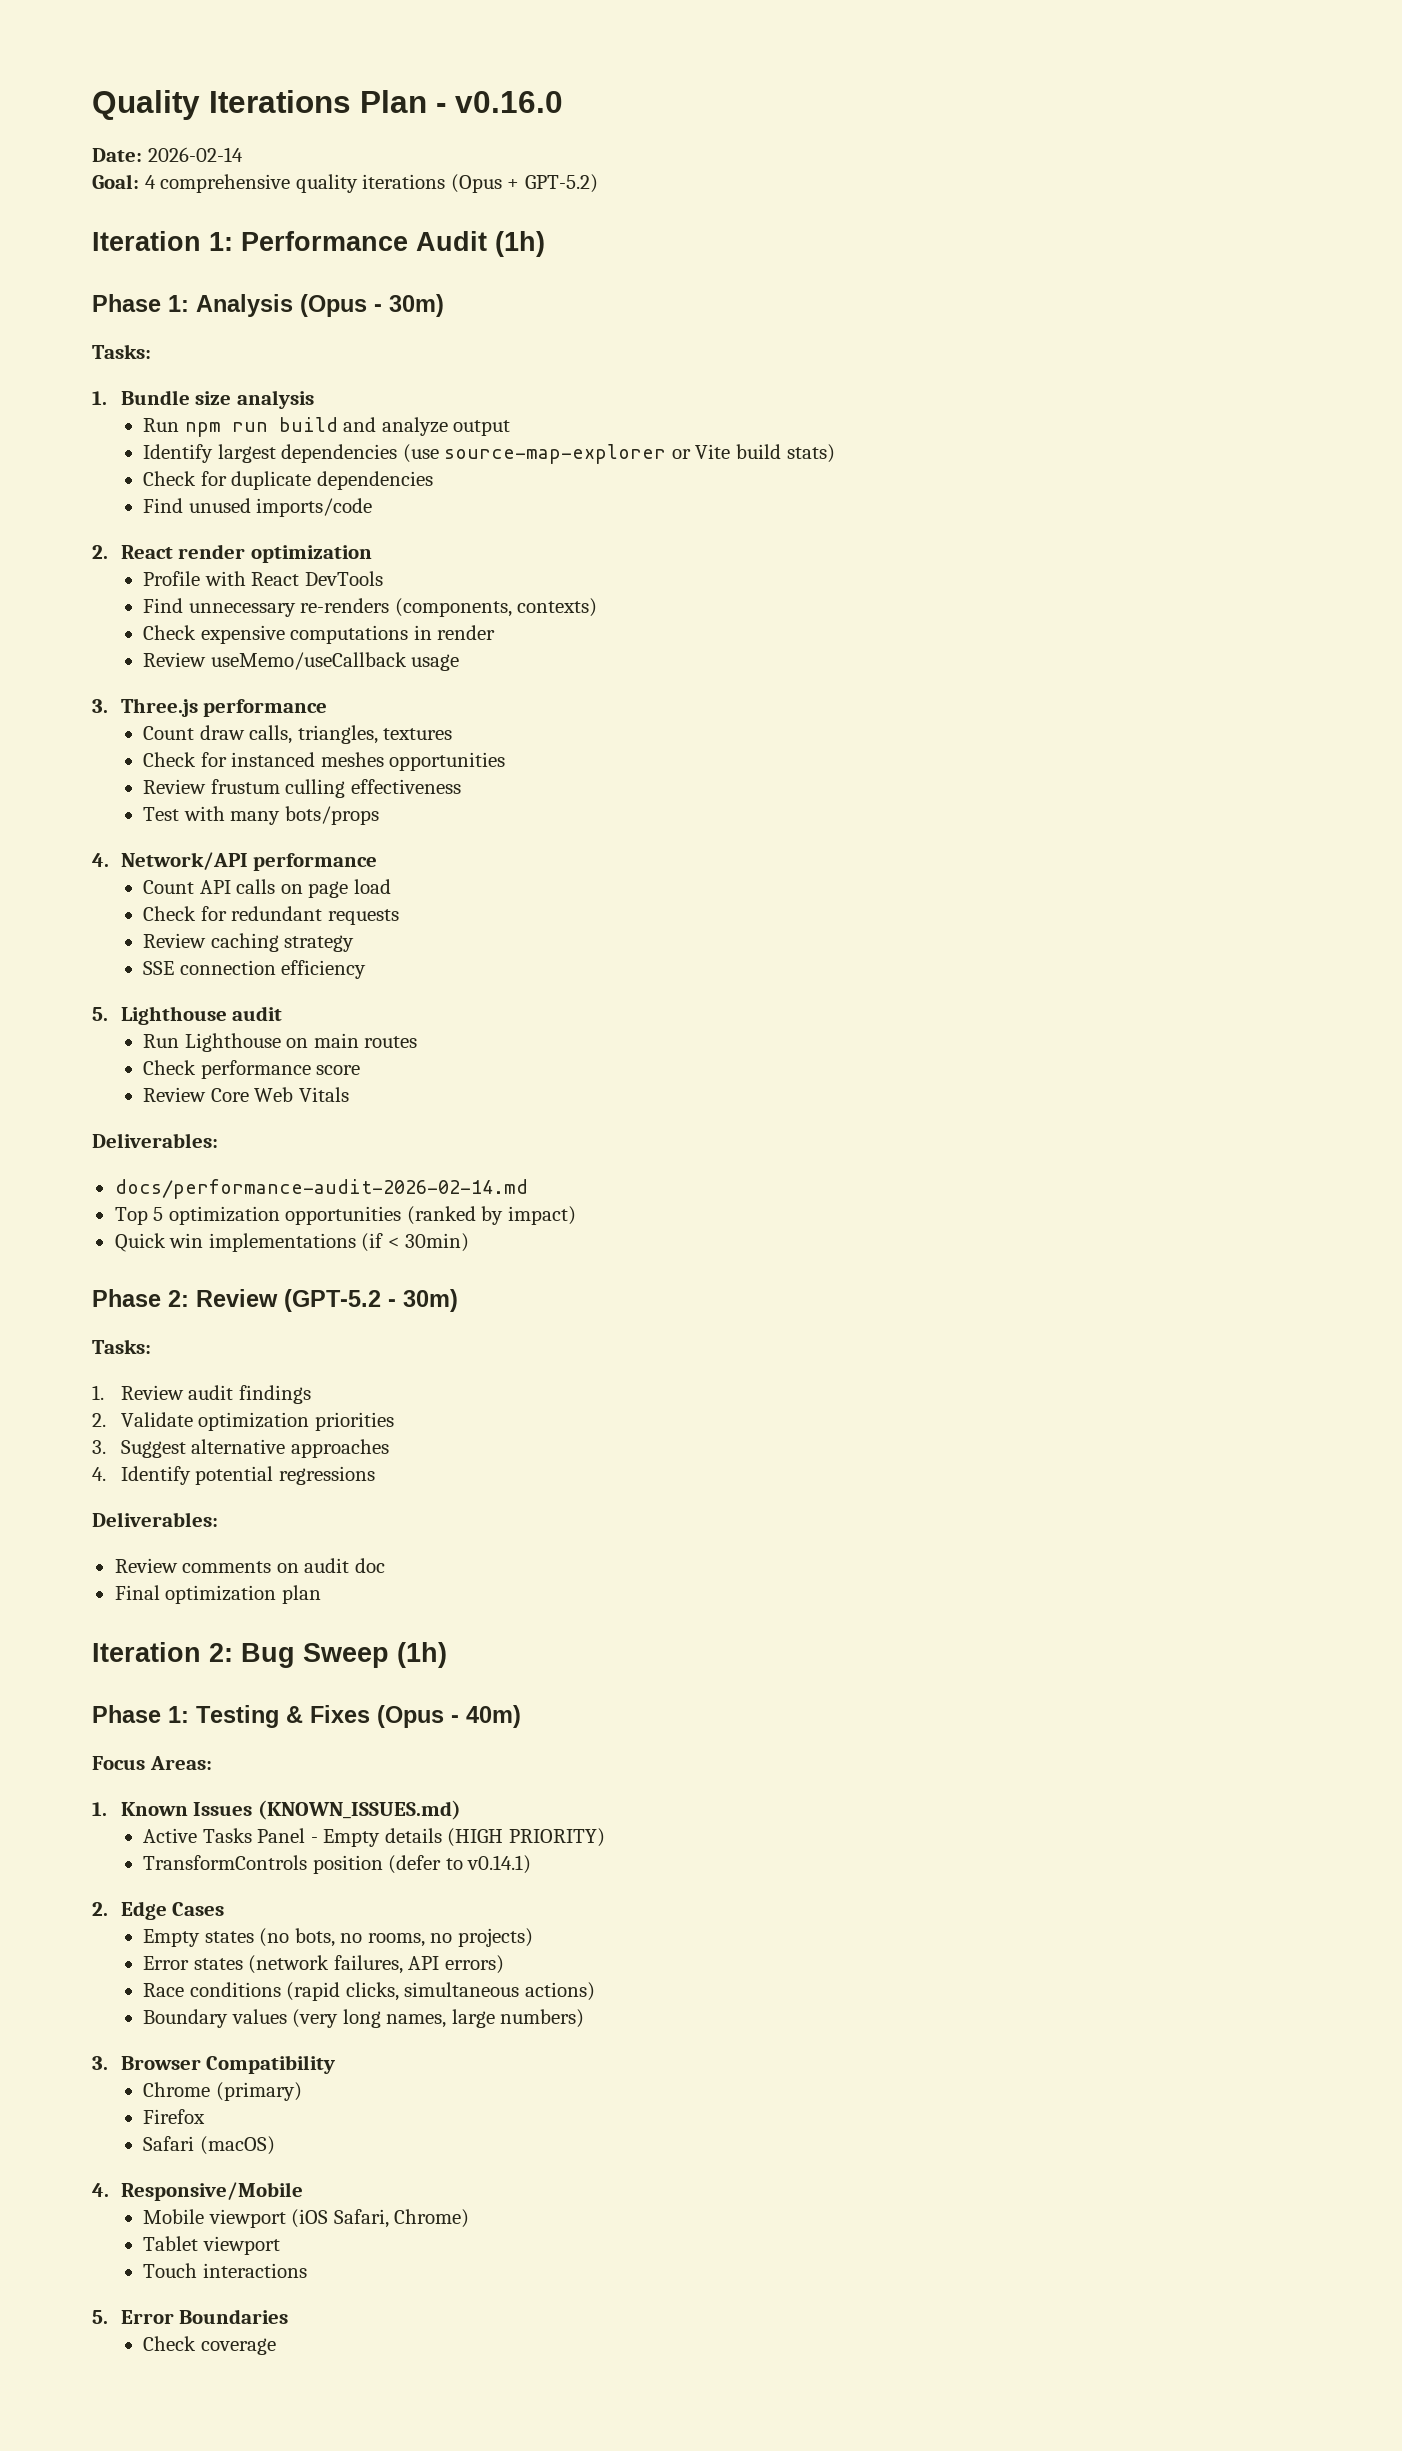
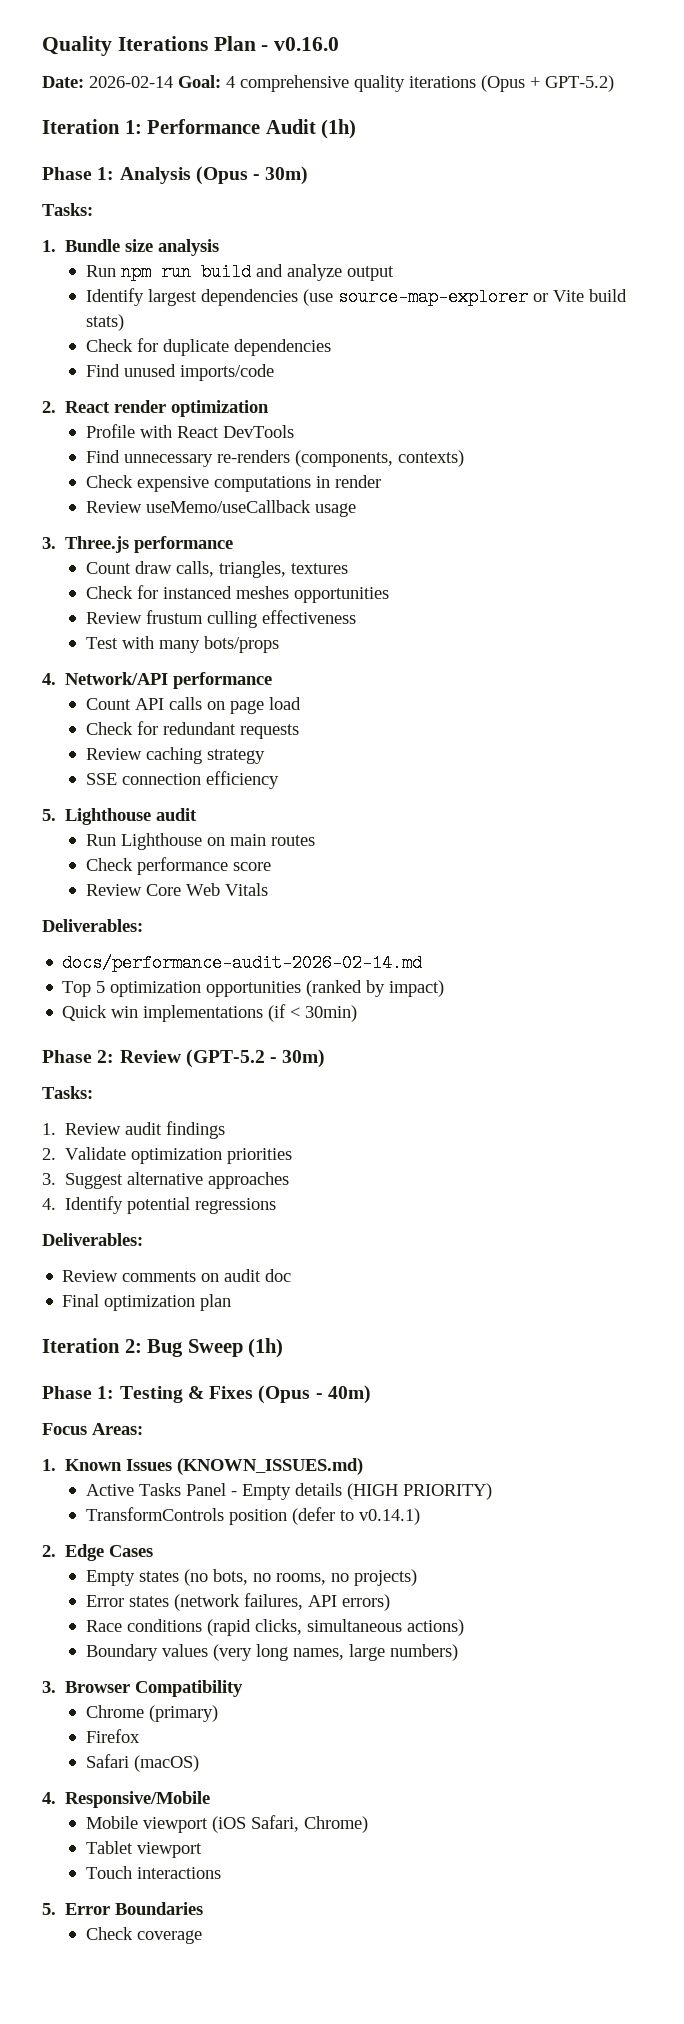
- Date: 2026-02-14
- Goal: 4 comprehensive quality iterations (Opus + GPT-5.2)
+ Date: 2026-02-14 Goal: 4 comprehensive quality iterations (Opus + GPT-5.2)

